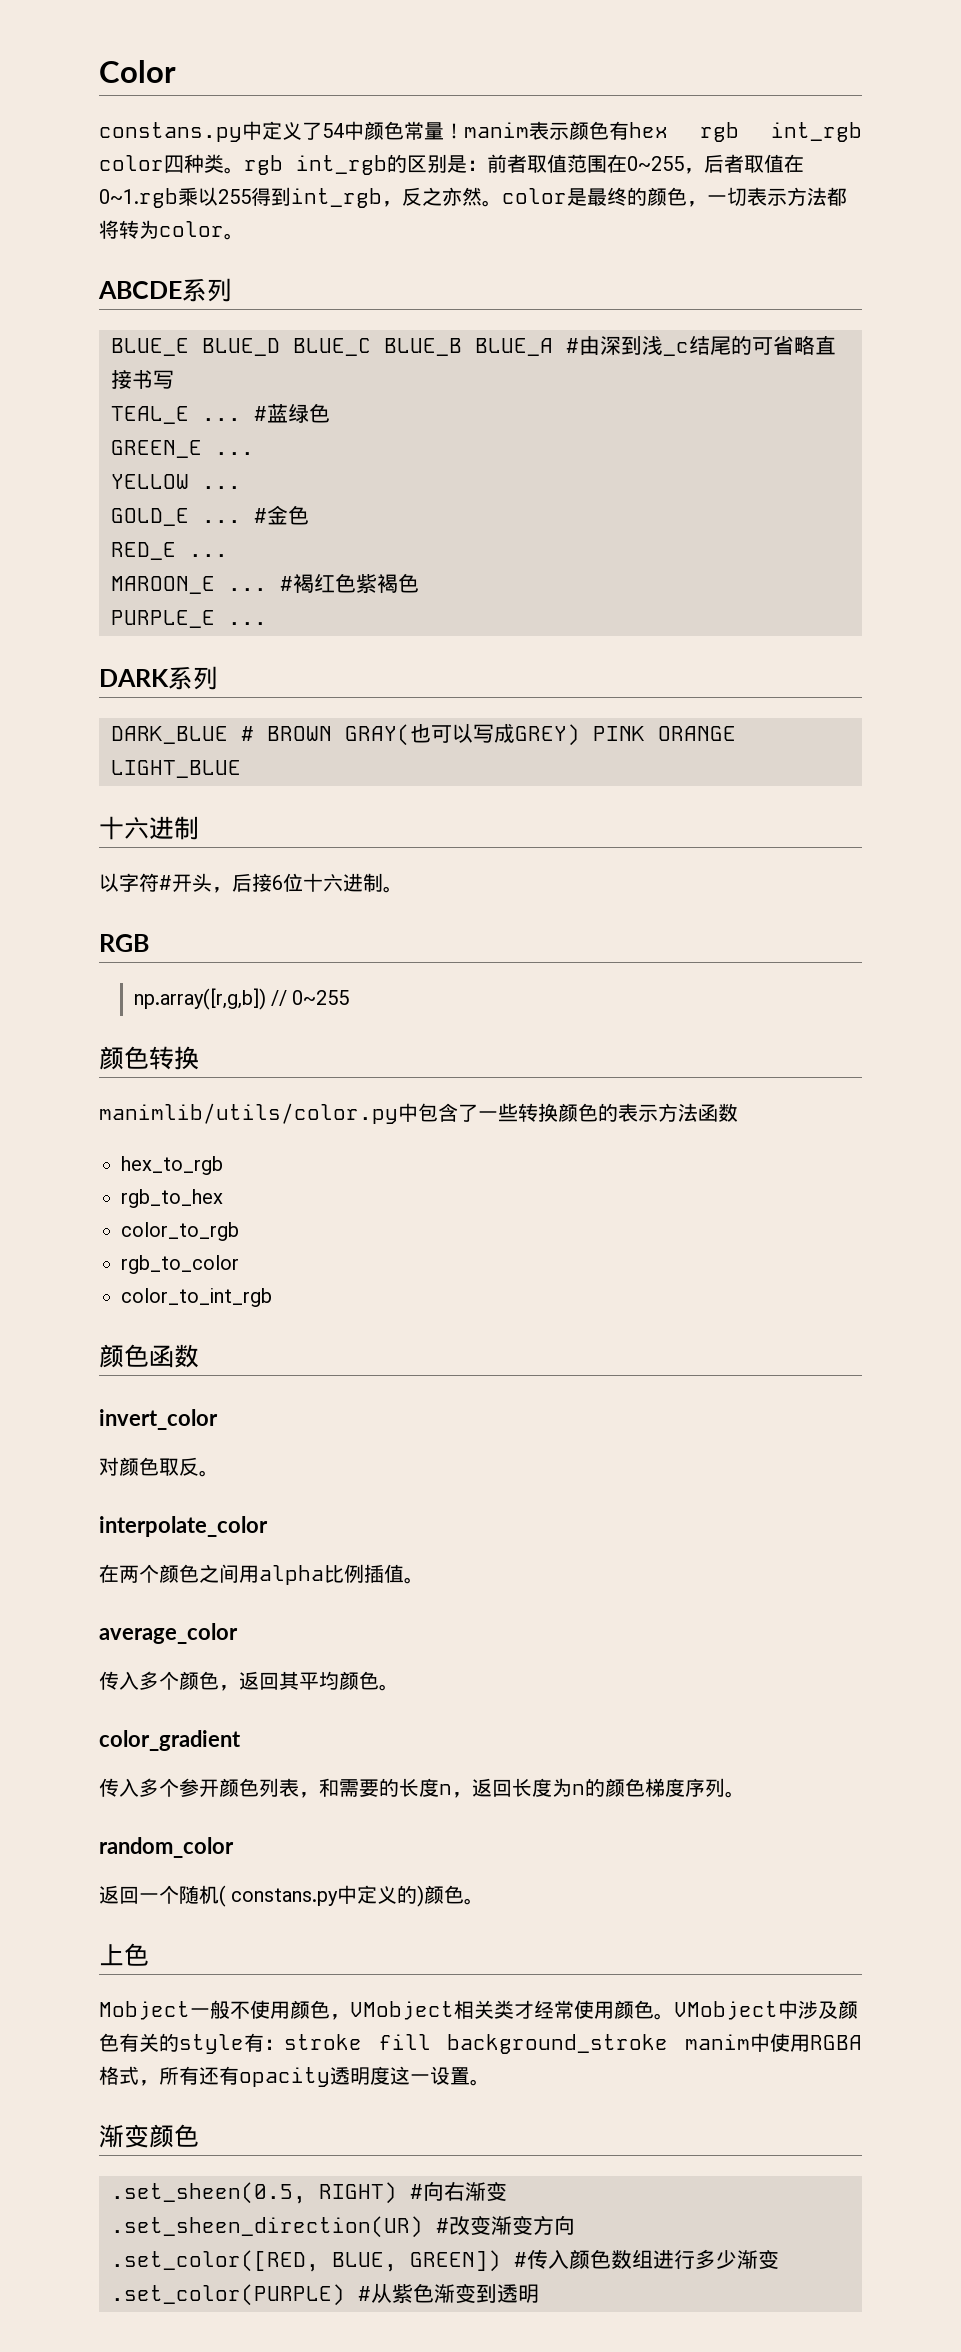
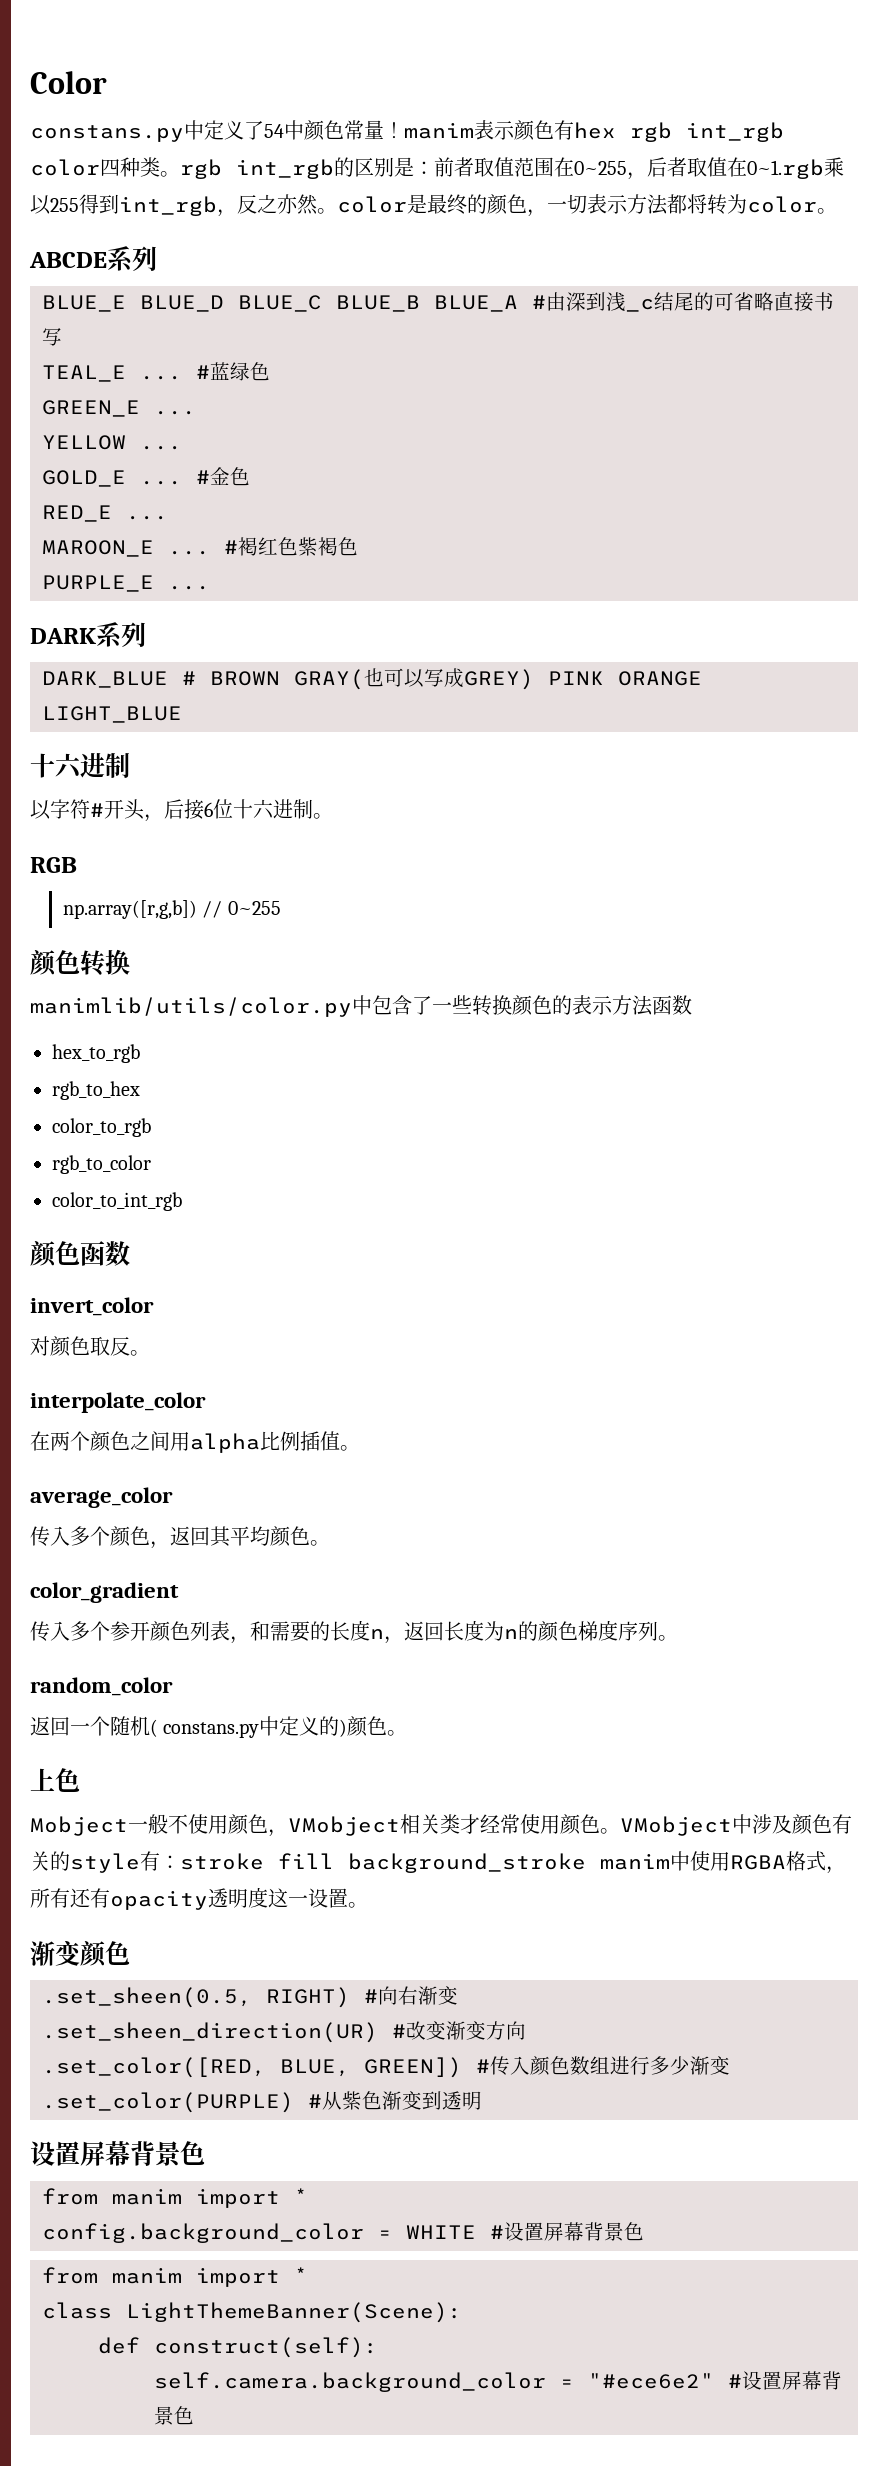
  .set_color(PURPLE) #从紫色渐变到透明
+ 设置屏幕背景色
+ from manim import *
+ config.background_color = WHITE #设置屏幕背景色
+ from manim import *
+ class LightThemeBanner(Scene):
+ def construct(self):
+ self.camera.background_color = "#ece6e2" #设置屏幕背景色

